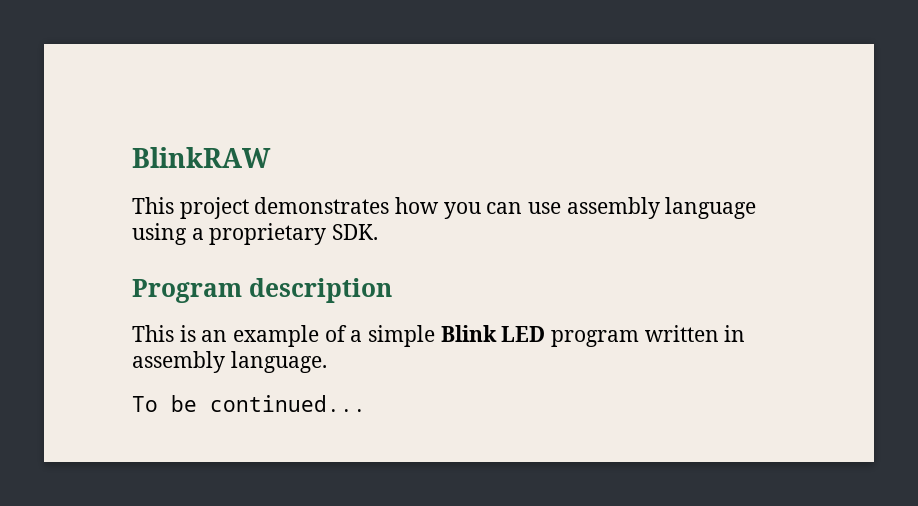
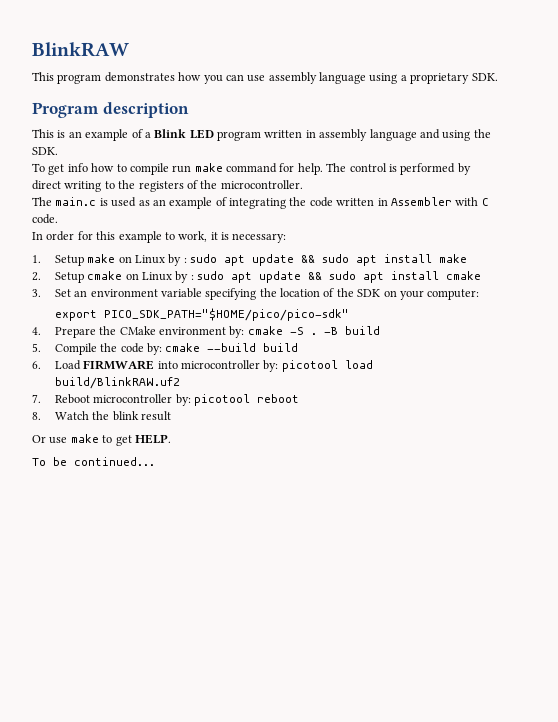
- This project demonstrates how you can use assembly language using a proprietary SDK.
+ This program demonstrates how you can use assembly language using a proprietary SDK.
- This is an example of a simple Blink LED program written in assembly language.
+ This is an example of a Blink LED program written in assembly language and using the SDK.
+ To get info how to compile run make command for help. The control is performed by direct writing to the registers of the microcontroller.
+ The main.c is used as an example of integrating the code written in Assembler with C code.
+ In order for this example to work, it is necessary:
+ 1. Setup make on Linux by : sudo apt update && sudo apt install make
+ 2. Setup cmake on Linux by : sudo apt update && sudo apt install cmake
+ 3. Set an environment variable specifying the location of the SDK on your computer:
+ export PICO_SDK_PATH="$HOME/pico/pico-sdk"
+ 4. Prepare the CMake environment by: cmake -S . -B build
+ 5. Compile the code by: cmake --build build
+ 6. Load FIRMWARE into microcontroller by: picotool load build/BlinkRAW.uf2
+ 7. Reboot microcontroller by: picotool reboot
+ 8. Watch the blink result
+ Or use make to get HELP.

